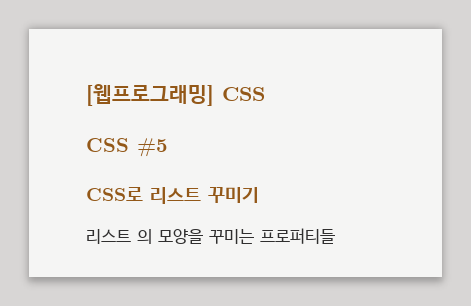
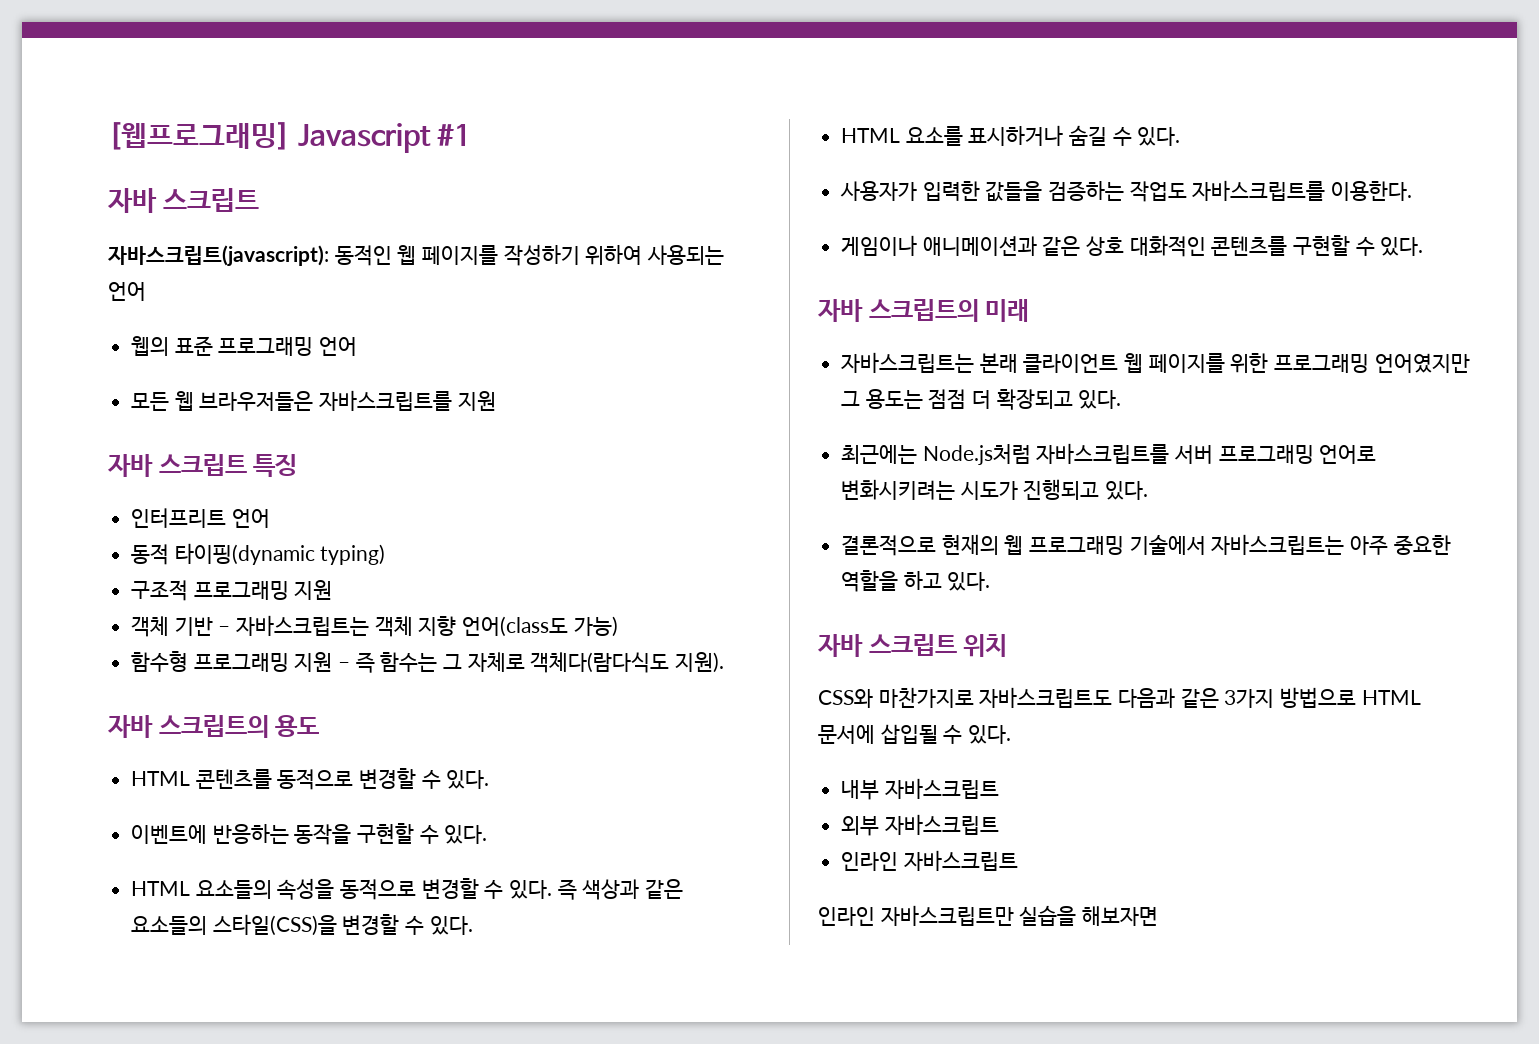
- [웹프로그래밍] CSS
- CSS #5
- CSS로 리스트 꾸미기
- 리스트 의 모양을 꾸미는 프로퍼티들
+ [웹프로그래밍] Javascript #1
+ 자바 스크립트
+ 자바스크립트(javascript): 동적인 웹 페이지를 작성하기 위하여 사용되는 언어
+ 웹의 표준 프로그래밍 언어
+ 모든 웹 브라우저들은 자바스크립트를 지원
+ 자바 스크립트 특징
+ 인터프리트 언어
+ 동적 타이핑(dynamic typing)
+ 구조적 프로그래밍 지원
+ 객체 기반 – 자바스크립트는 객체 지향 언어(class도 가능)
+ 함수형 프로그래밍 지원 – 즉 함수는 그 자체로 객체다(람다식도 지원).
+ 자바 스크립트의 용도
+ HTML 콘텐츠를 동적으로 변경할 수 있다.
+ 이벤트에 반응하는 동작을 구현할 수 있다.
+ HTML 요소들의 속성을 동적으로 변경할 수 있다. 즉 색상과 같은 요소들의 스타일(CSS)을 변경할 수 있다.
+ HTML 요소를 표시하거나 숨길 수 있다.
+ 사용자가 입력한 값들을 검증하는 작업도 자바스크립트를 이용한다.
+ 게임이나 애니메이션과 같은 상호 대화적인 콘텐츠를 구현할 수 있다.
+ 자바 스크립트의 미래
+ 자바스크립트는 본래 클라이언트 웹 페이지를 위한 프로그래밍 언어였지만 그 용도는 점점 더 확장되고 있다.
+ 최근에는 Node.js처럼 자바스크립트를 서버 프로그래밍 언어로 변화시키려는 시도가 진행되고 있다.
+ 결론적으로 현재의 웹 프로그래밍 기술에서 자바스크립트는 아주 중요한 역할을 하고 있다.
+ 자바 스크립트 위치
+ CSS와 마찬가지로 자바스크립트도 다음과 같은 3가지 방법으로 HTML 문서에 삽입될 수 있다.
+ 내부 자바스크립트
+ 외부 자바스크립트
+ 인라인 자바스크립트
+ 인라인 자바스크립트만 실습을 해보자면

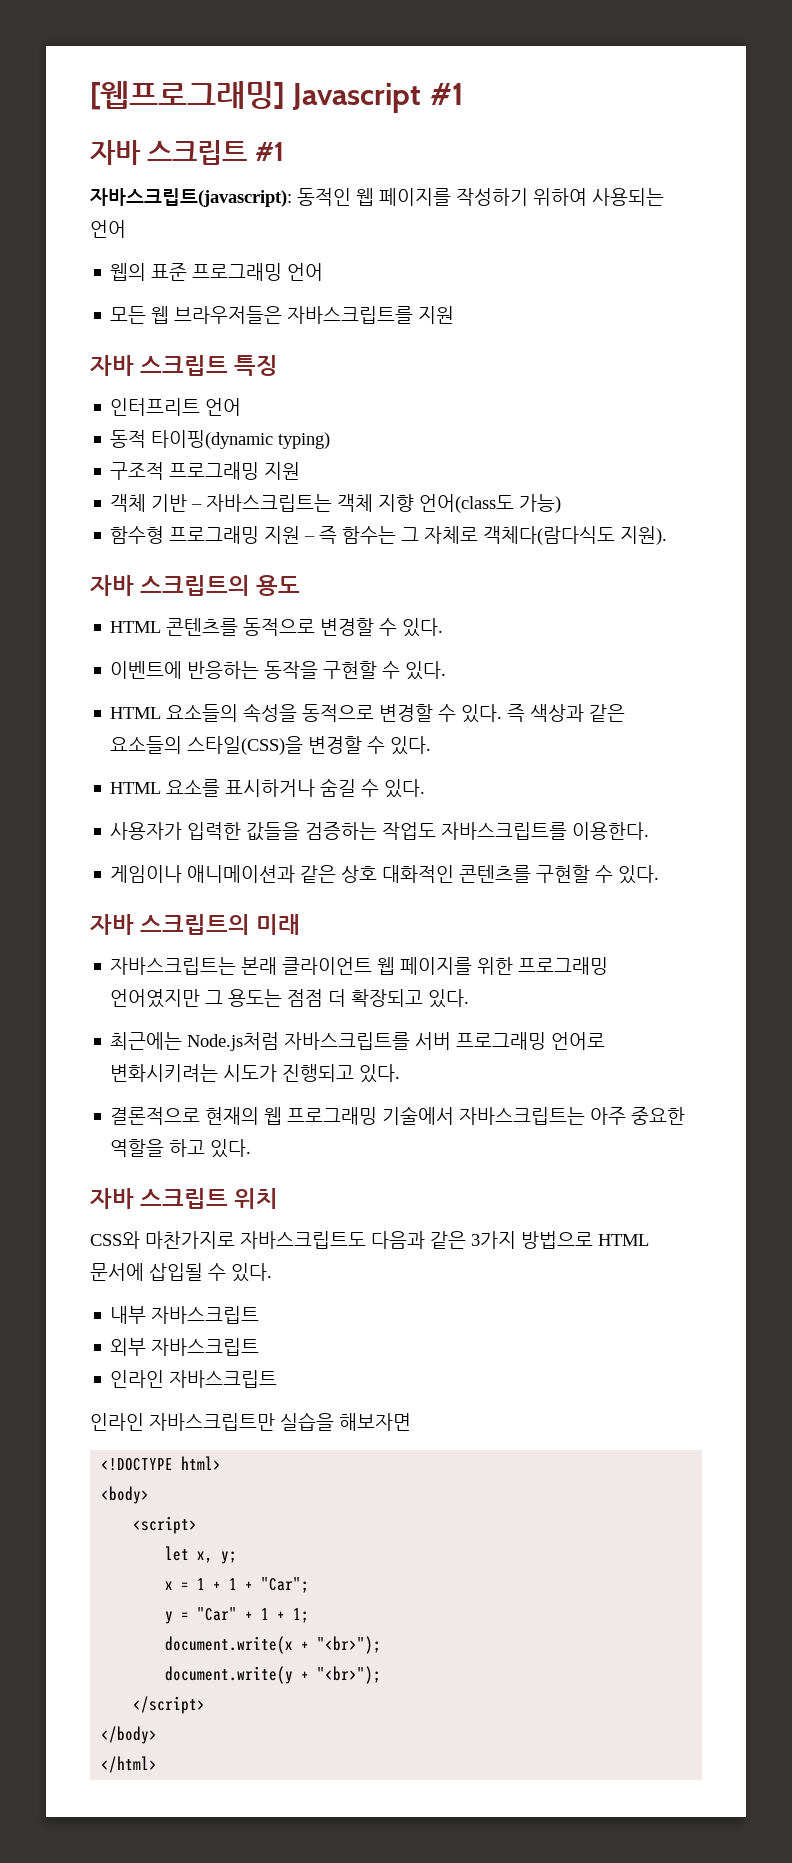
  [웹프로그래밍] Javascript #1
- 자바 스크립트
+ 자바 스크립트 #1
+ <!DOCTYPE html>
+ <body>
+ <script>
+ let x, y;
+ x = 1 + 1 + "Car";
+ y = "Car" + 1 + 1;
+ document.write(x + "<br>");
+ document.write(y + "<br>");
+ </script>
+ </body>
+ </html>

